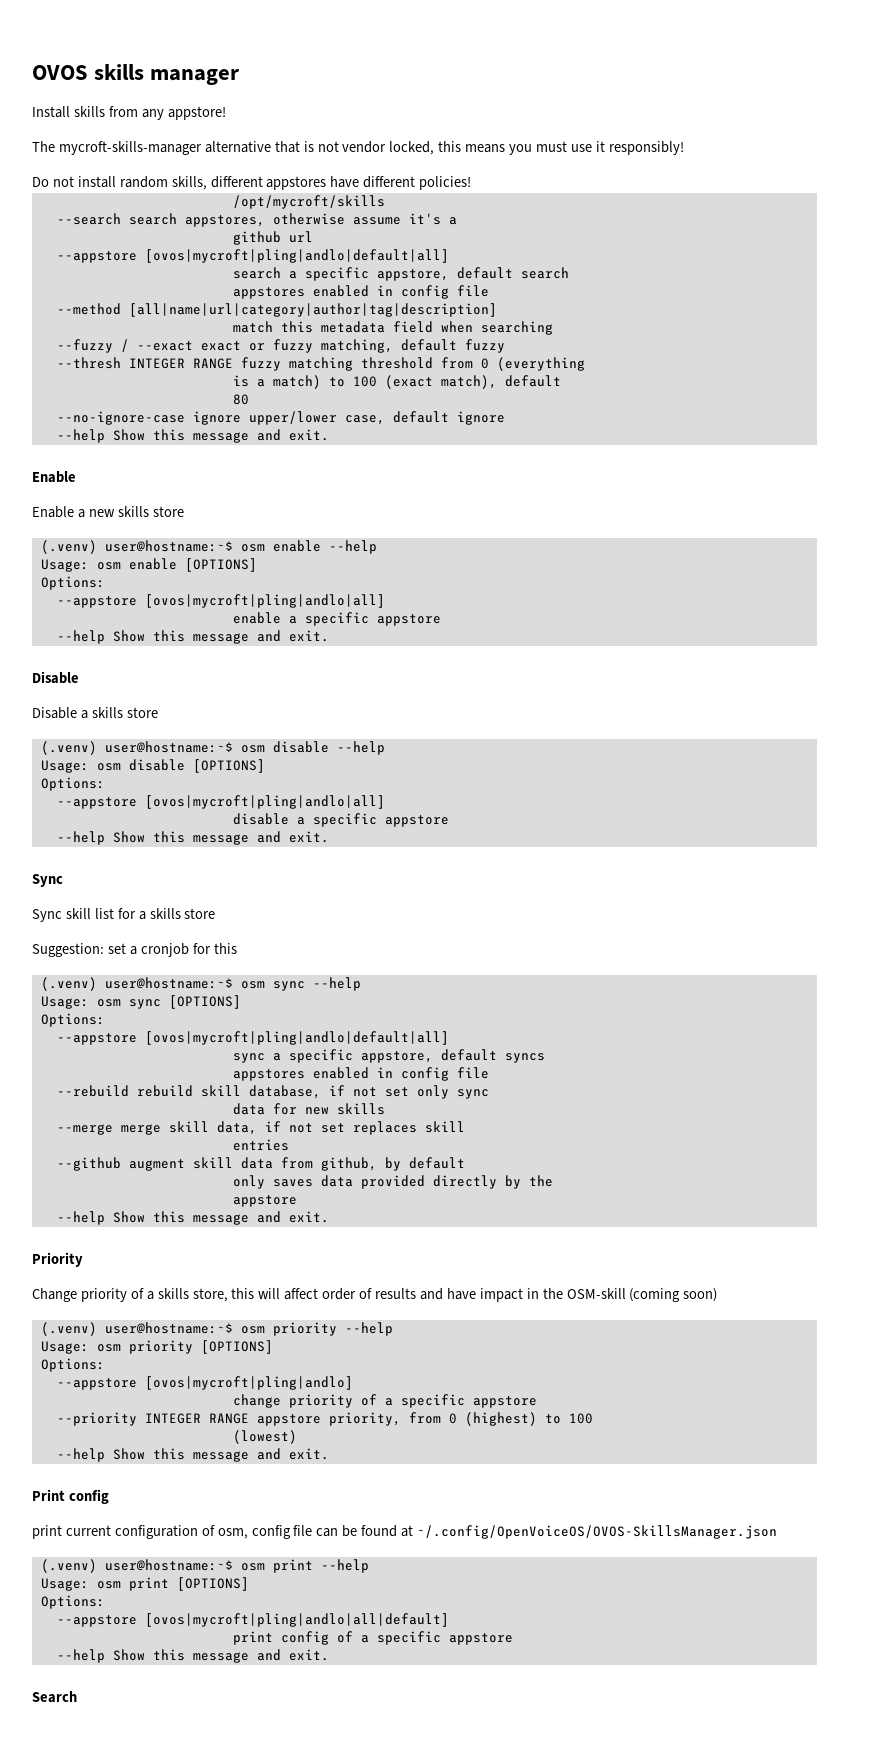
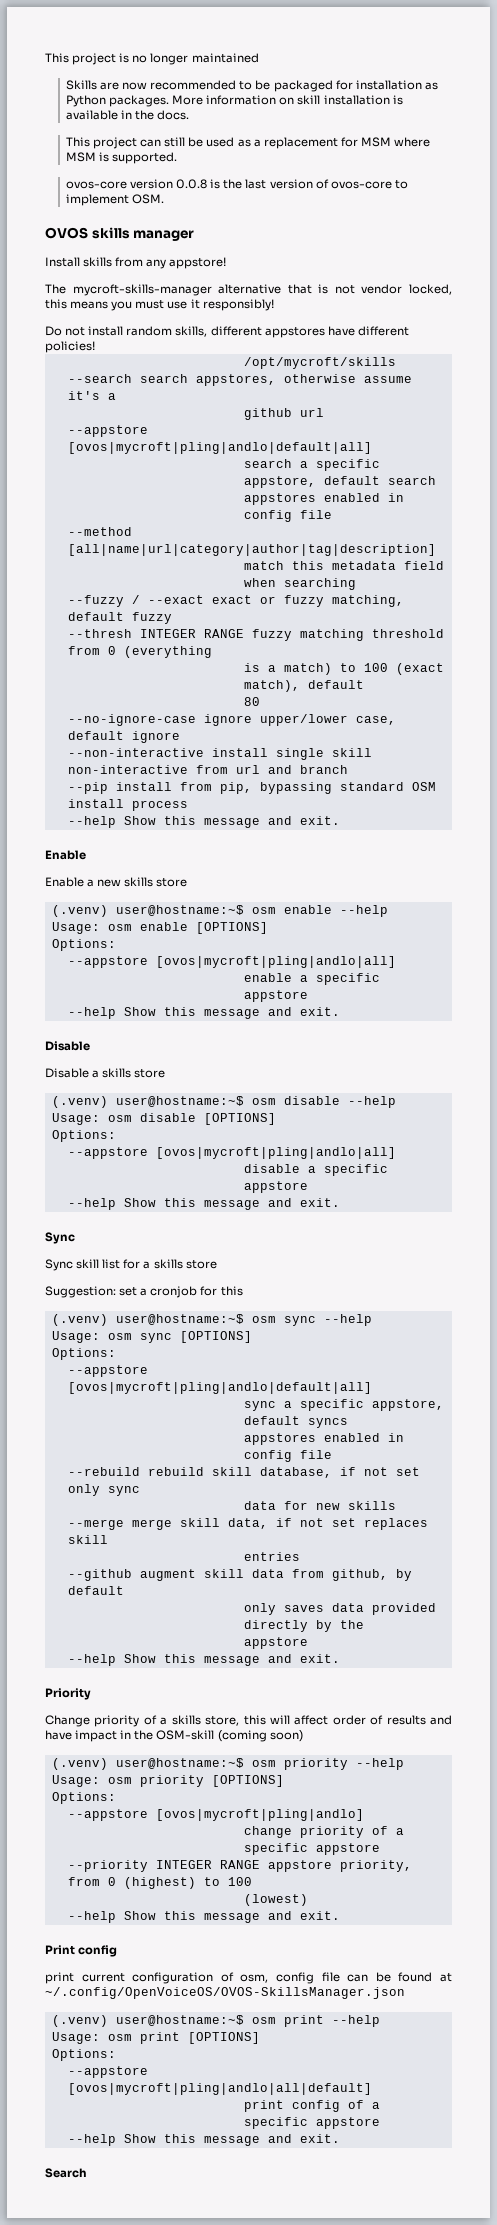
+ This project is no longer maintained
+ Skills are now recommended to be packaged for installation as Python packages. More information on skill installation is available in the docs.
+ This project can still be used as a replacement for MSM where MSM is supported.
+ ovos-core version 0.0.8 is the last version of ovos-core to implement OSM.
+ --non-interactive install single skill non-interactive from url and branch
+ --pip install from pip, bypassing standard OSM install process

